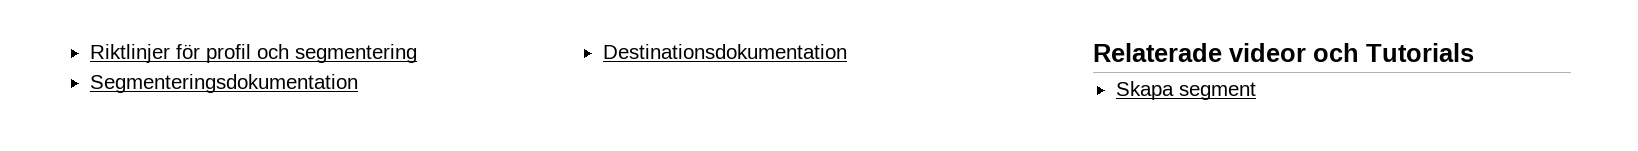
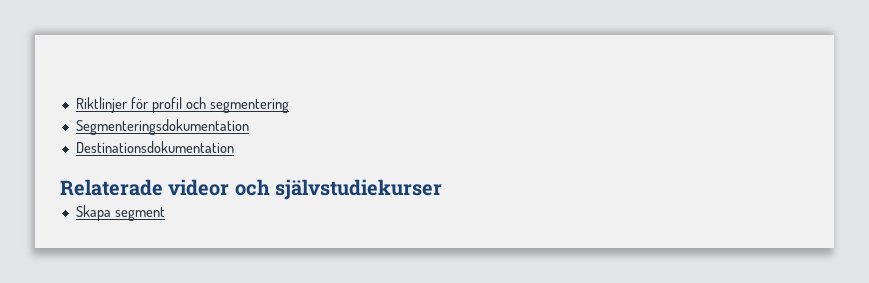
- Relaterade videor och Tutorials
+ Relaterade videor och självstudiekurser

